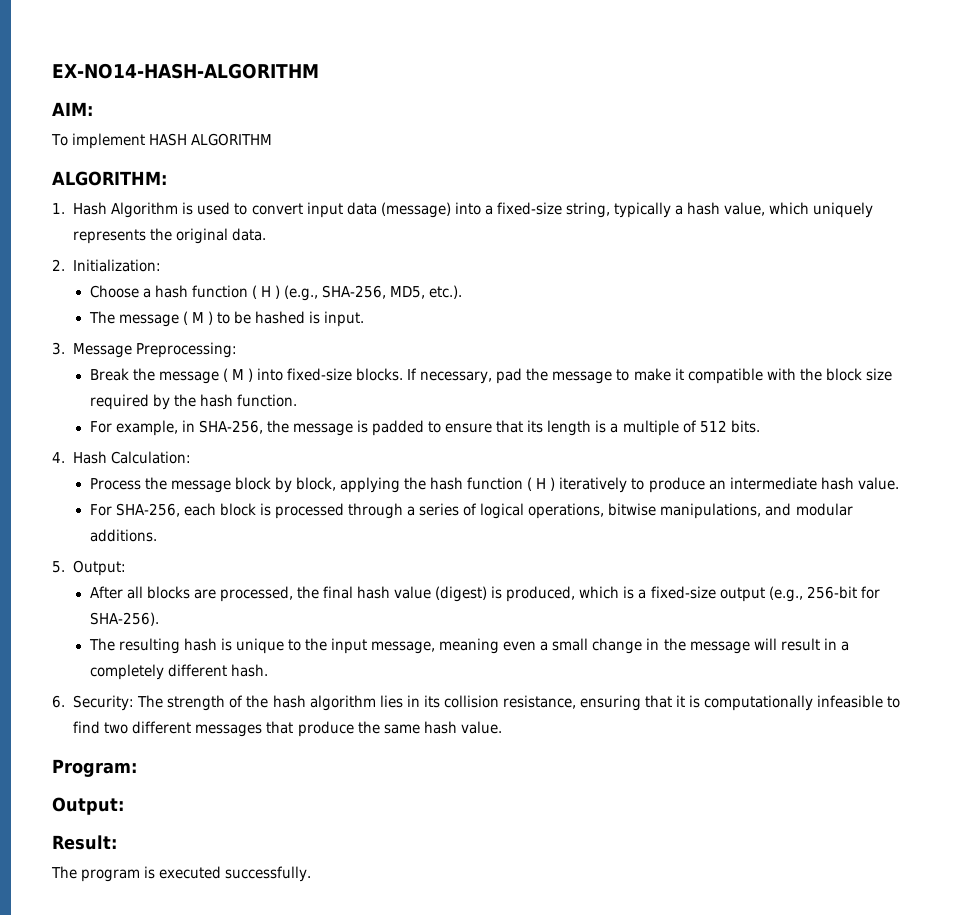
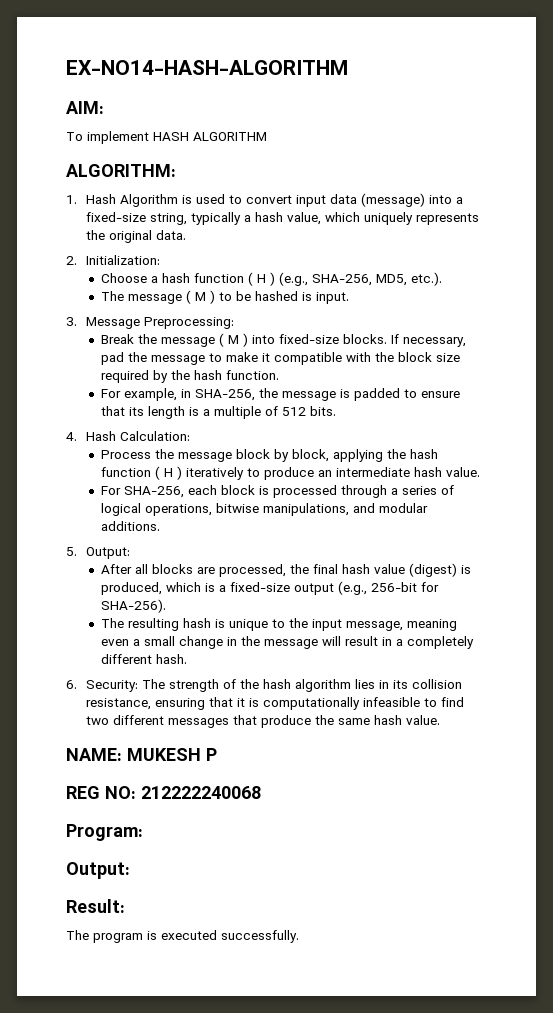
+ NAME: MUKESH P
+ REG NO: 212222240068

